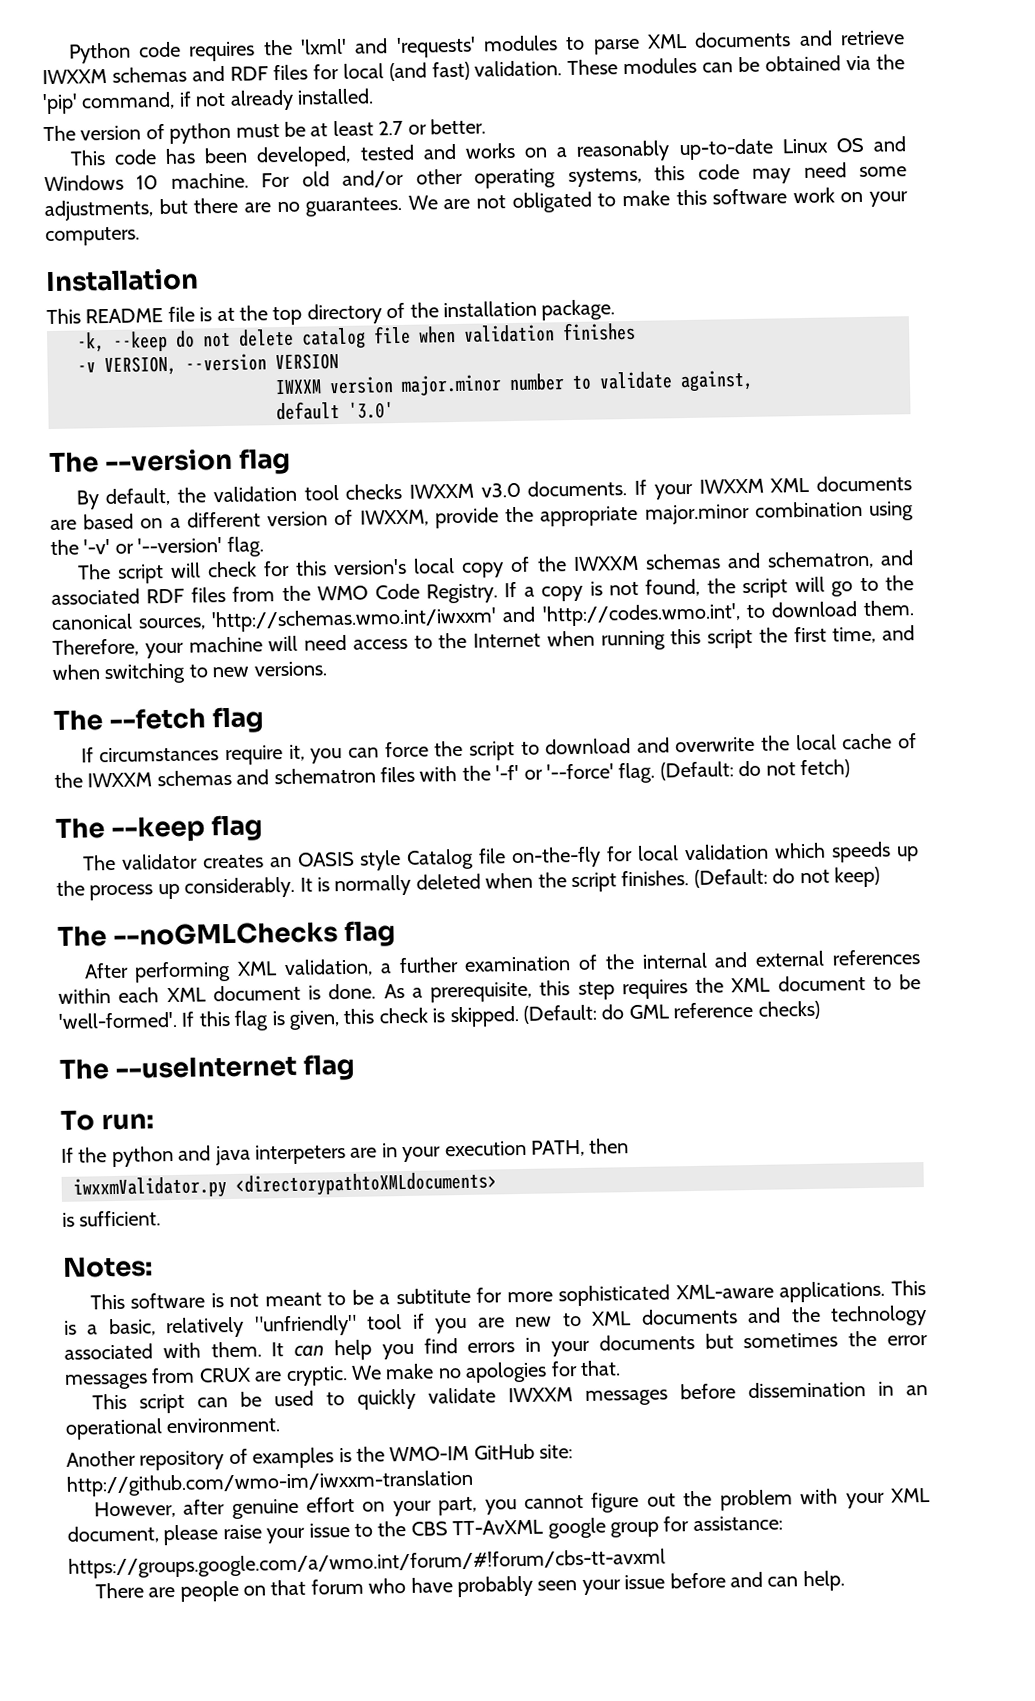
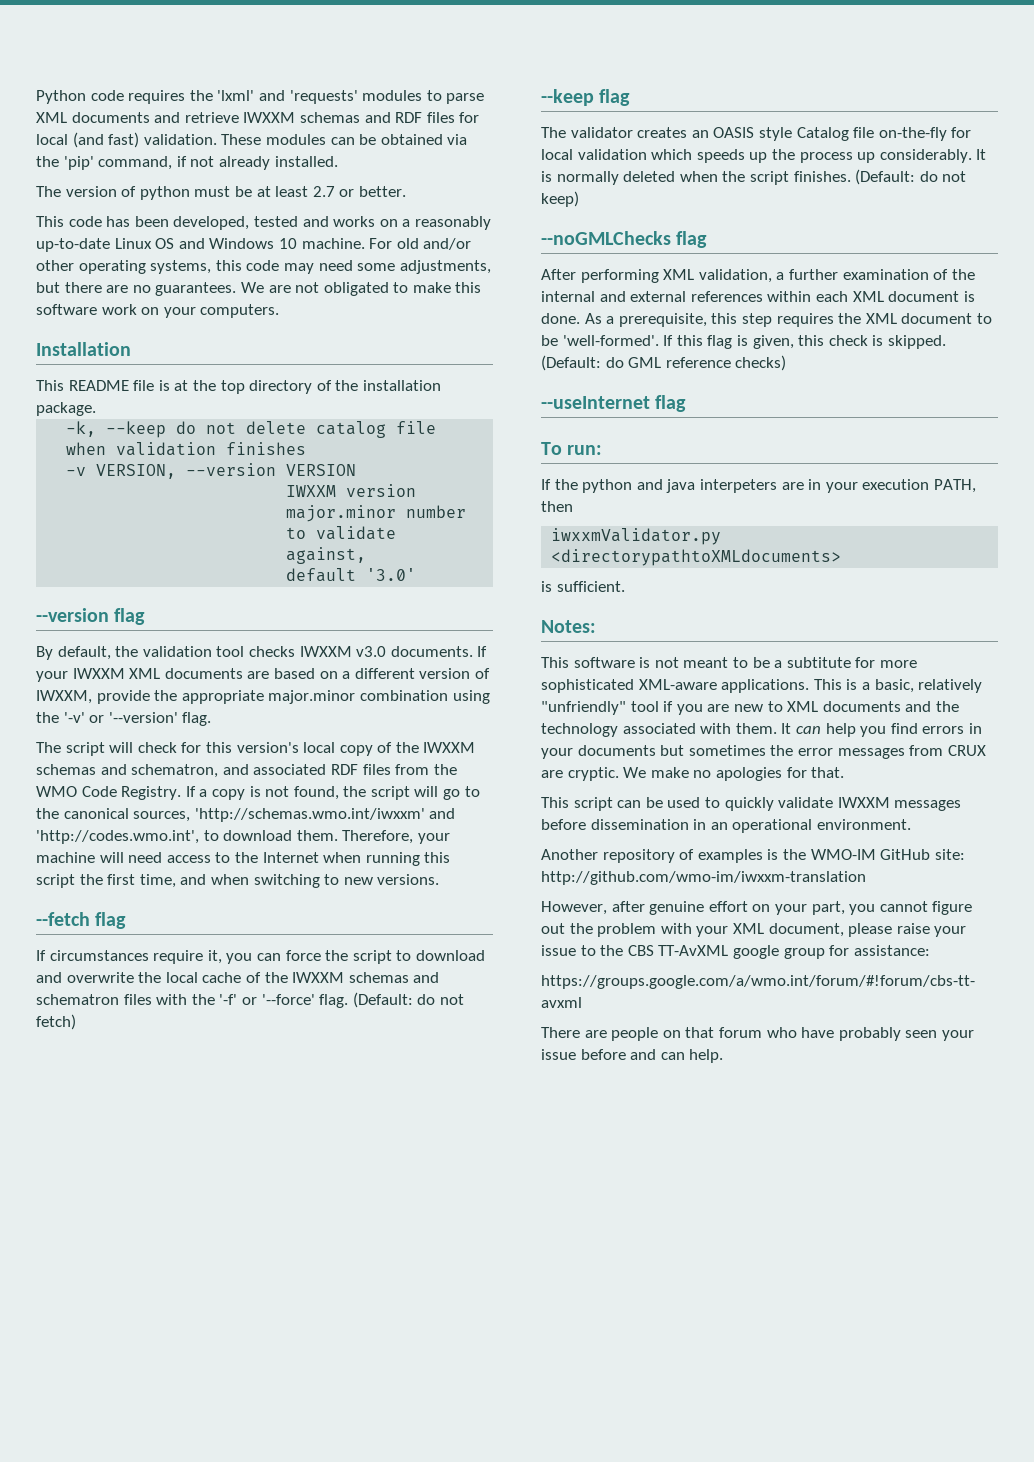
- The --version flag
+ --version flag
- The --fetch flag
+ --fetch flag
- The --keep flag
+ --keep flag
- The --noGMLChecks flag
+ --noGMLChecks flag
- The --useInternet flag
+ --useInternet flag

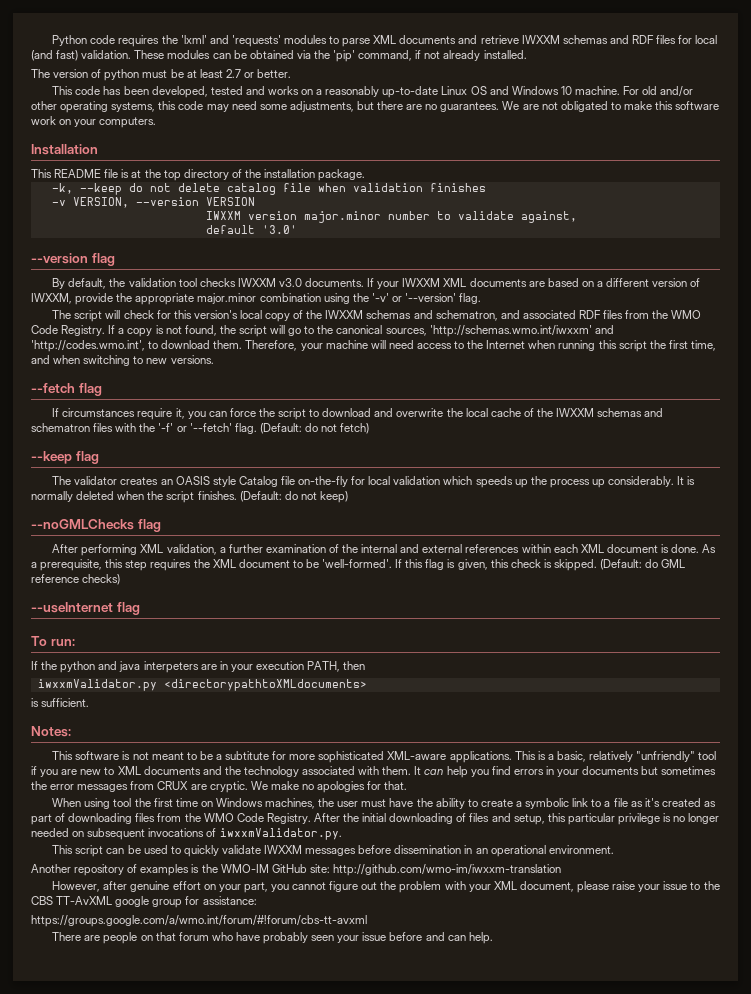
- If circumstances require it, you can force the script to download and overwrite the local cache of the IWXXM schemas and schematron files with the '-f' or '--force' flag.
+ If circumstances require it, you can force the script to download and overwrite the local cache of the IWXXM schemas and schematron files with the '-f' or '--fetch' flag.
+ When using tool the first time on Windows machines, the user must have the ability to create a symbolic link to a file as it's created as part of downloading files from the WMO Code Registry. After the initial downloading of files and setup, this particular privilege is no longer needed on subsequent invocations of iwxxmValidator.py.

